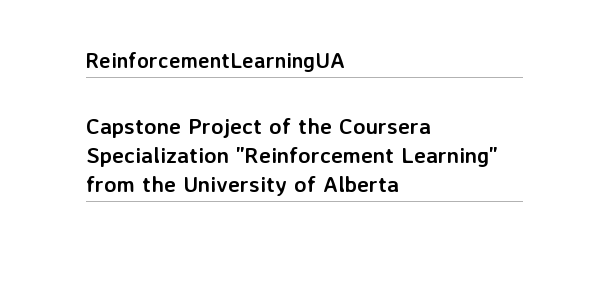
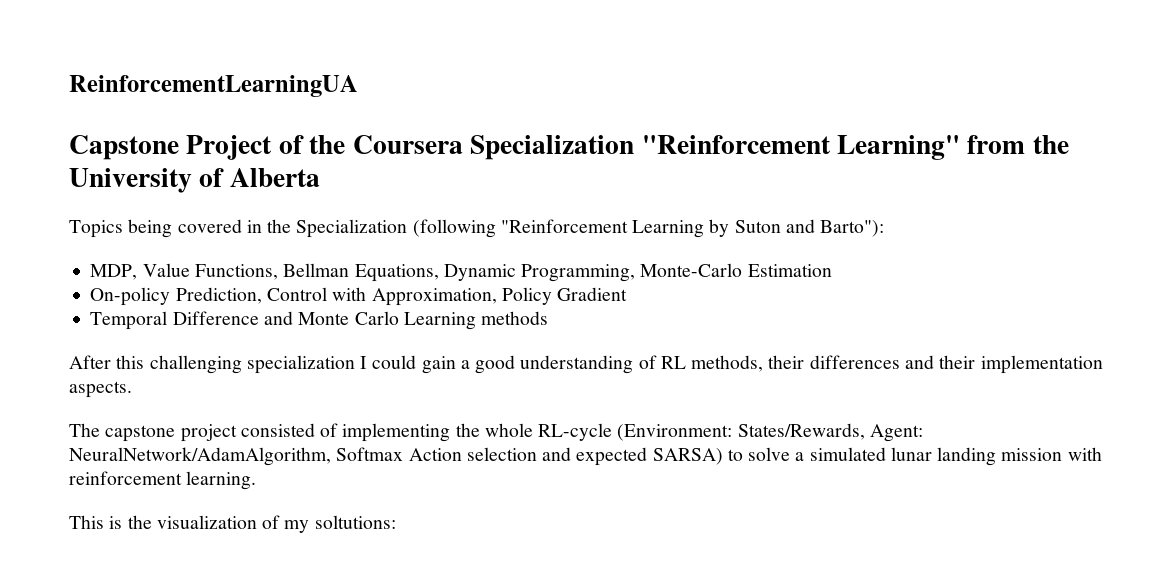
+ Topics being covered in the Specialization (following "Reinforcement Learning by Suton and Barto"):
+ MDP, Value Functions, Bellman Equations, Dynamic Programming, Monte-Carlo Estimation
+ On-policy Prediction, Control with Approximation, Policy Gradient
+ Temporal Difference and Monte Carlo Learning methods
+ After this challenging specialization I could gain a good understanding of RL methods, their differences and their implementation aspects.
+ The capstone project consisted of implementing the whole RL-cycle (Environment: States/Rewards, Agent: NeuralNetwork/AdamAlgorithm, Softmax Action selection and expected SARSA) to solve a simulated lunar landing mission with reinforcement learning.
+ This is the visualization of my soltutions:

